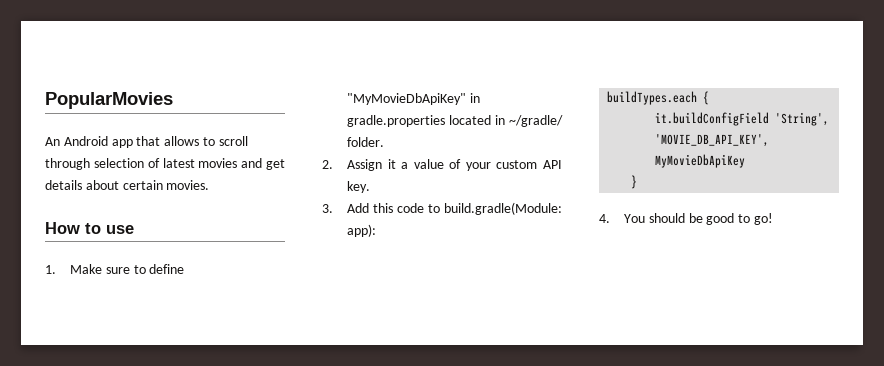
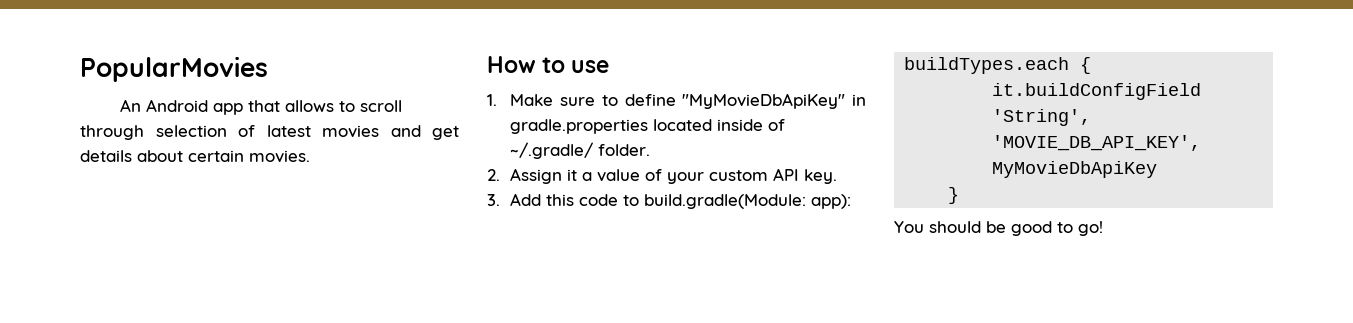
- 1. Make sure to define "MyMovieDbApiKey" in gradle.properties located in ~/gradle/ folder.
+ 1. Make sure to define "MyMovieDbApiKey" in gradle.properties located inside of ~/.gradle/ folder.
- 4. You should be good to go!
+ You should be good to go!

